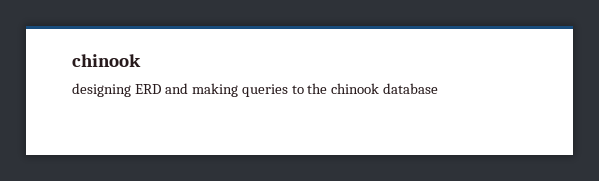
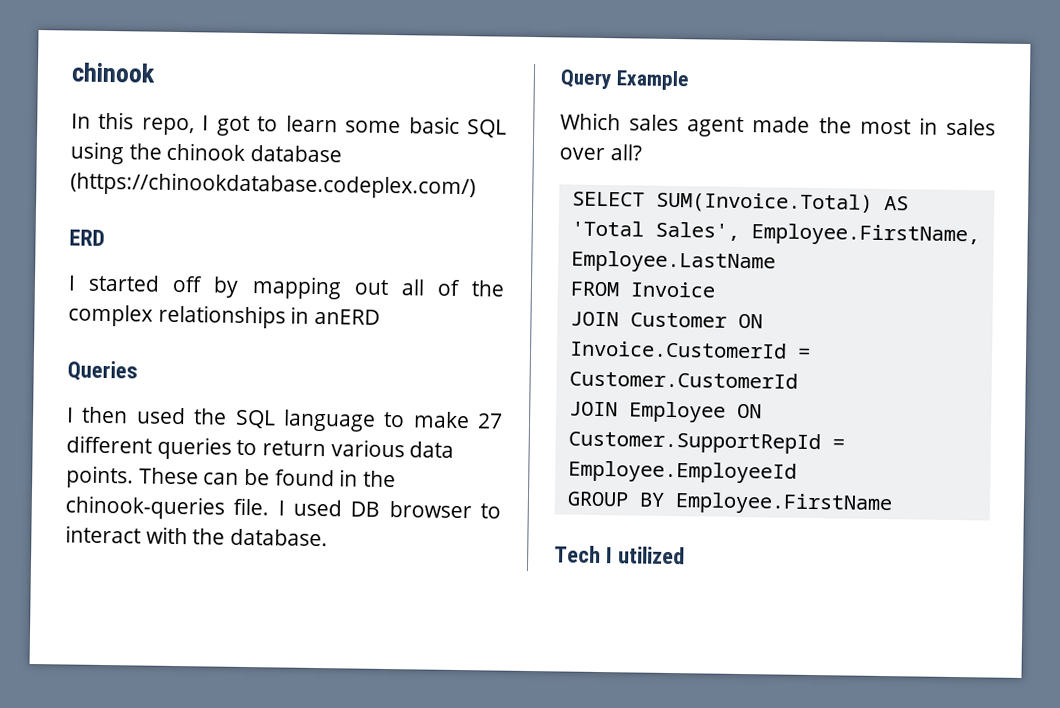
- designing ERD and making queries to the chinook database
+ In this repo, I got to learn some basic SQL using the chinook database (https://chinookdatabase.codeplex.com/)
+ ERD
+ I started off by mapping out all of the complex relationships in anERD
+ Queries
+ I then used the SQL language to make 27 different queries to return various data points. These can be found in the chinook-queries file. I used DB browser to interact with the database.
+ Query Example
+ Which sales agent made the most in sales over all?
+ SELECT SUM(Invoice.Total) AS 'Total Sales', Employee.FirstName, Employee.LastName
+ FROM Invoice
+ JOIN Customer ON Invoice.CustomerId = Customer.CustomerId
+ JOIN Employee ON Customer.SupportRepId = Employee.EmployeeId
+ GROUP BY Employee.FirstName
+ Tech I utilized

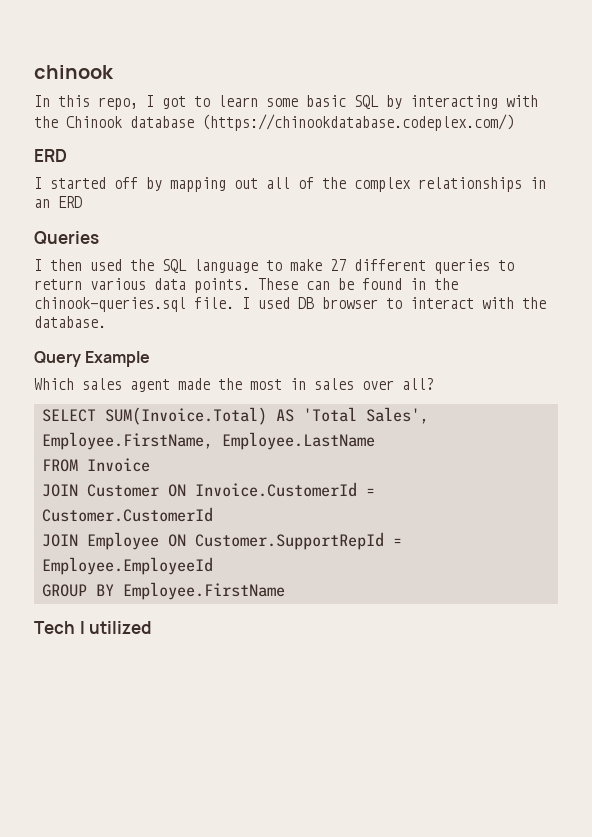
- In this repo, I got to learn some basic SQL using the chinook database (https://chinookdatabase.codeplex.com/)
+ In this repo, I got to learn some basic SQL by interacting with the Chinook database (https://chinookdatabase.codeplex.com/)
- I started off by mapping out all of the complex relationships in anERD
+ I started off by mapping out all of the complex relationships in an ERD
- These can be found in the chinook-queries file.
+ These can be found in the chinook-queries.sql file.

